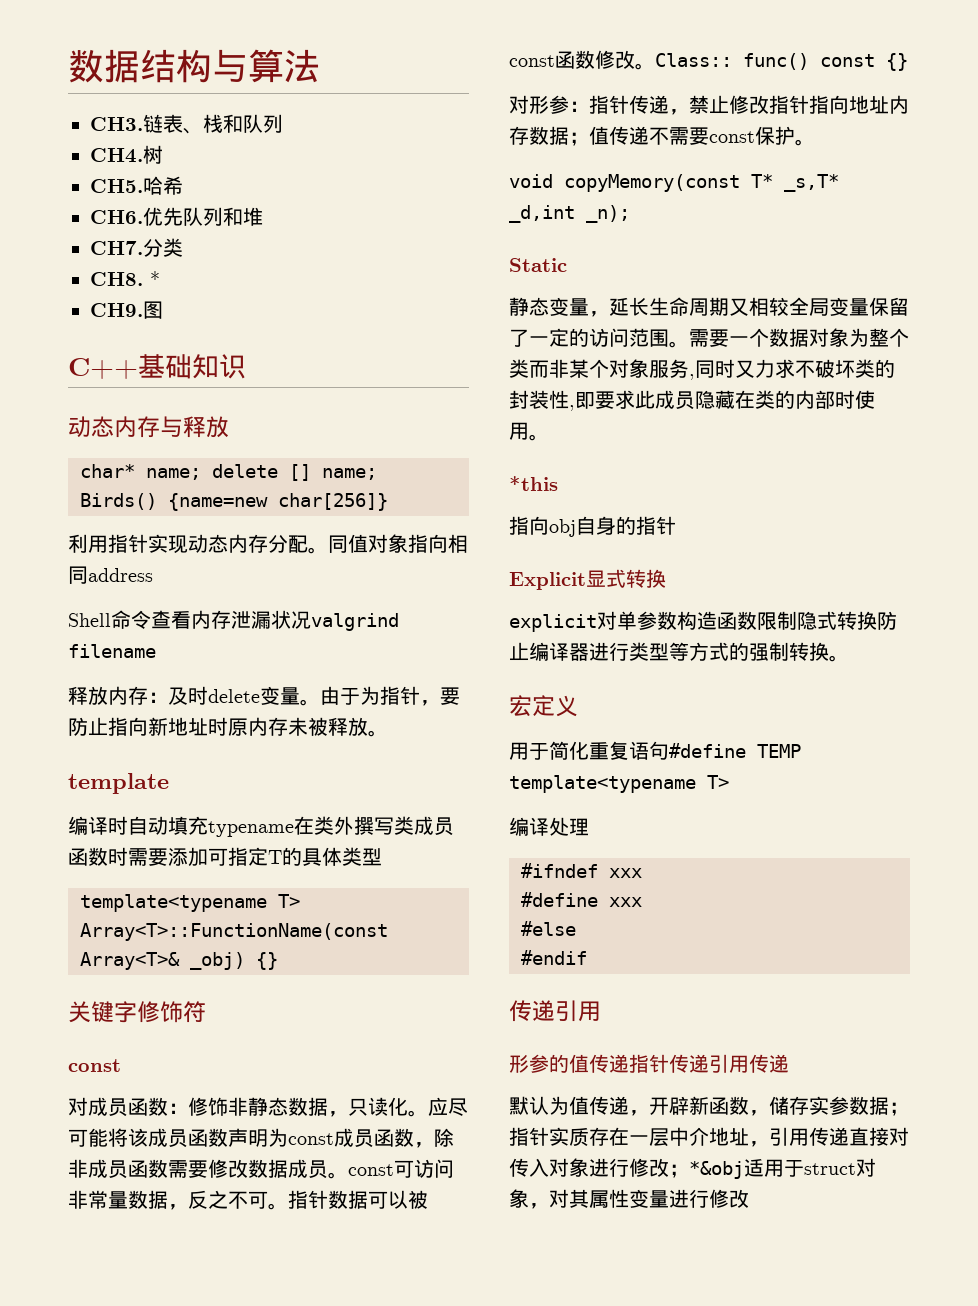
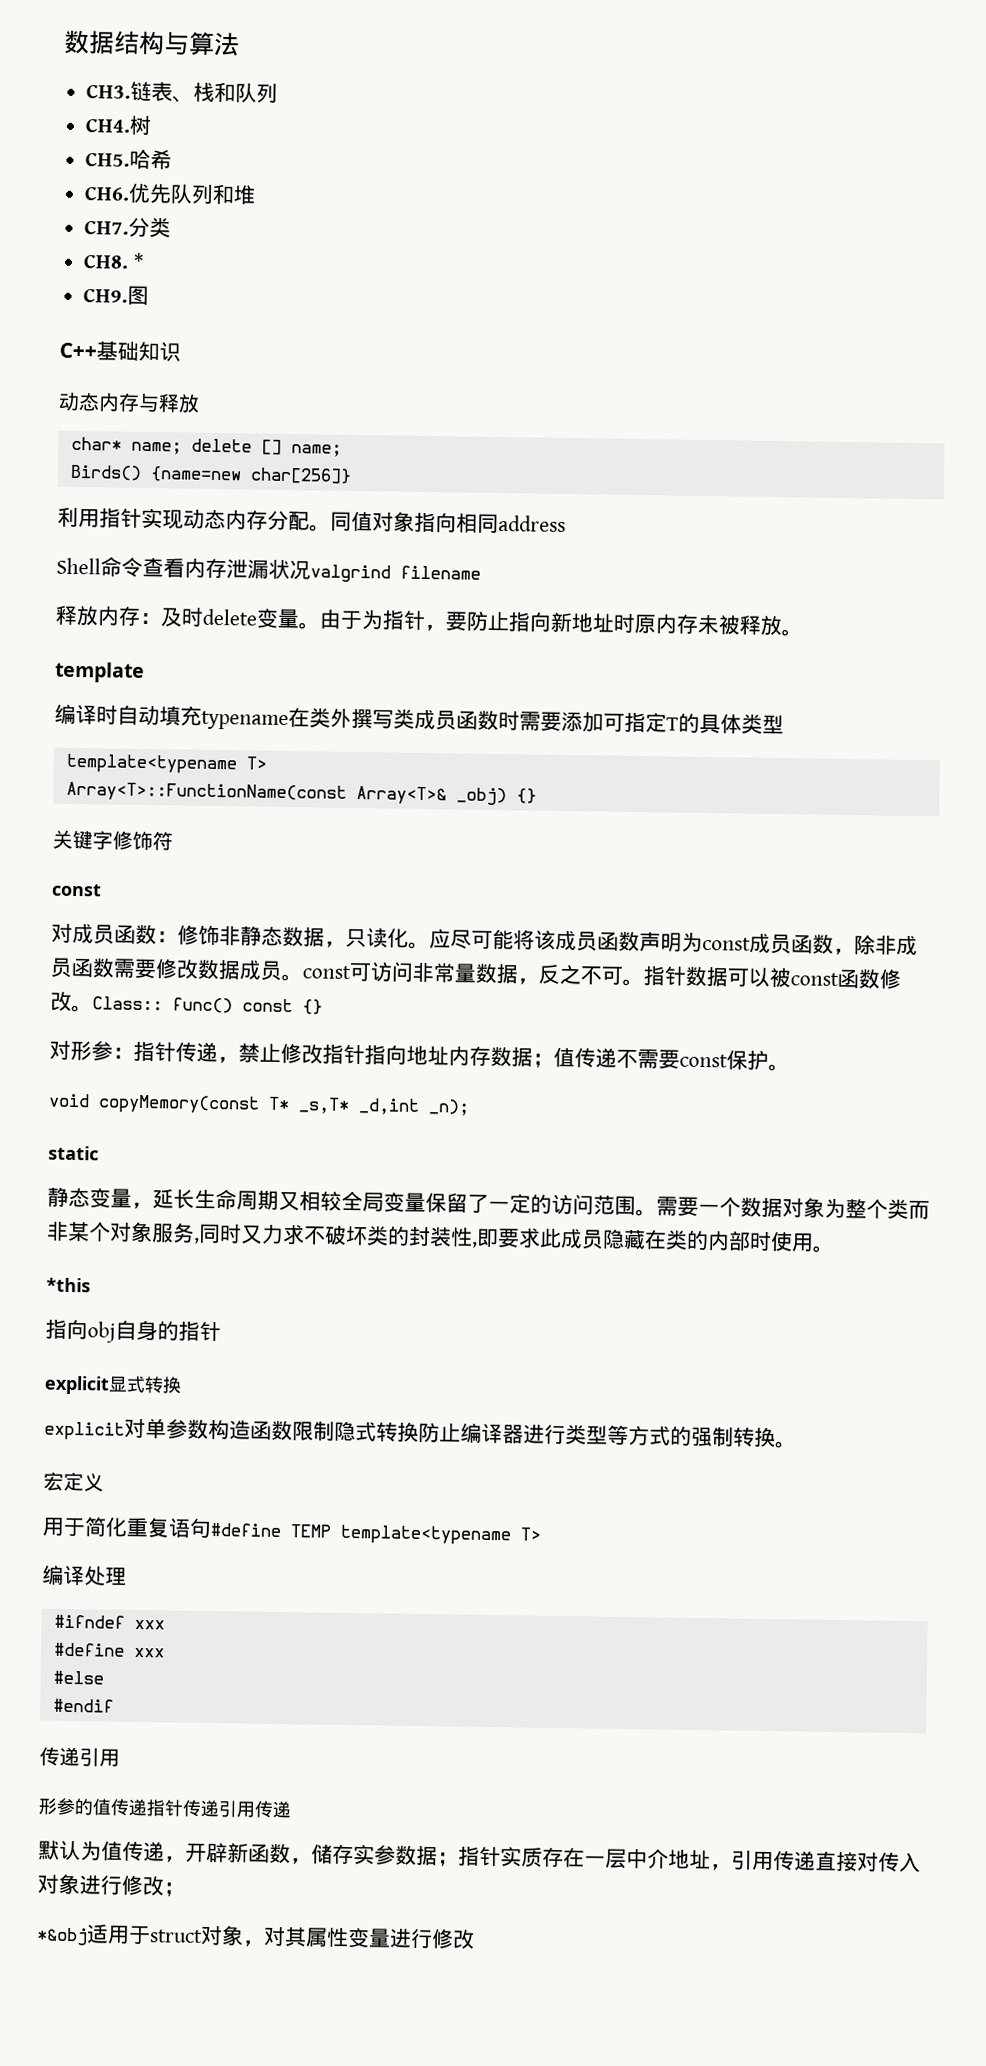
- Static
+ static
- Explicit显式转换
+ explicit显式转换
- 默认为值传递，开辟新函数，储存实参数据；指针实质存在一层中介地址，引用传递直接对传入对象进行修改；*&obj适用于struct对象，对其属性变量进行修改
+ 默认为值传递，开辟新函数，储存实参数据；指针实质存在一层中介地址，引用传递直接对传入对象进行修改；
+ *&obj适用于struct对象，对其属性变量进行修改

